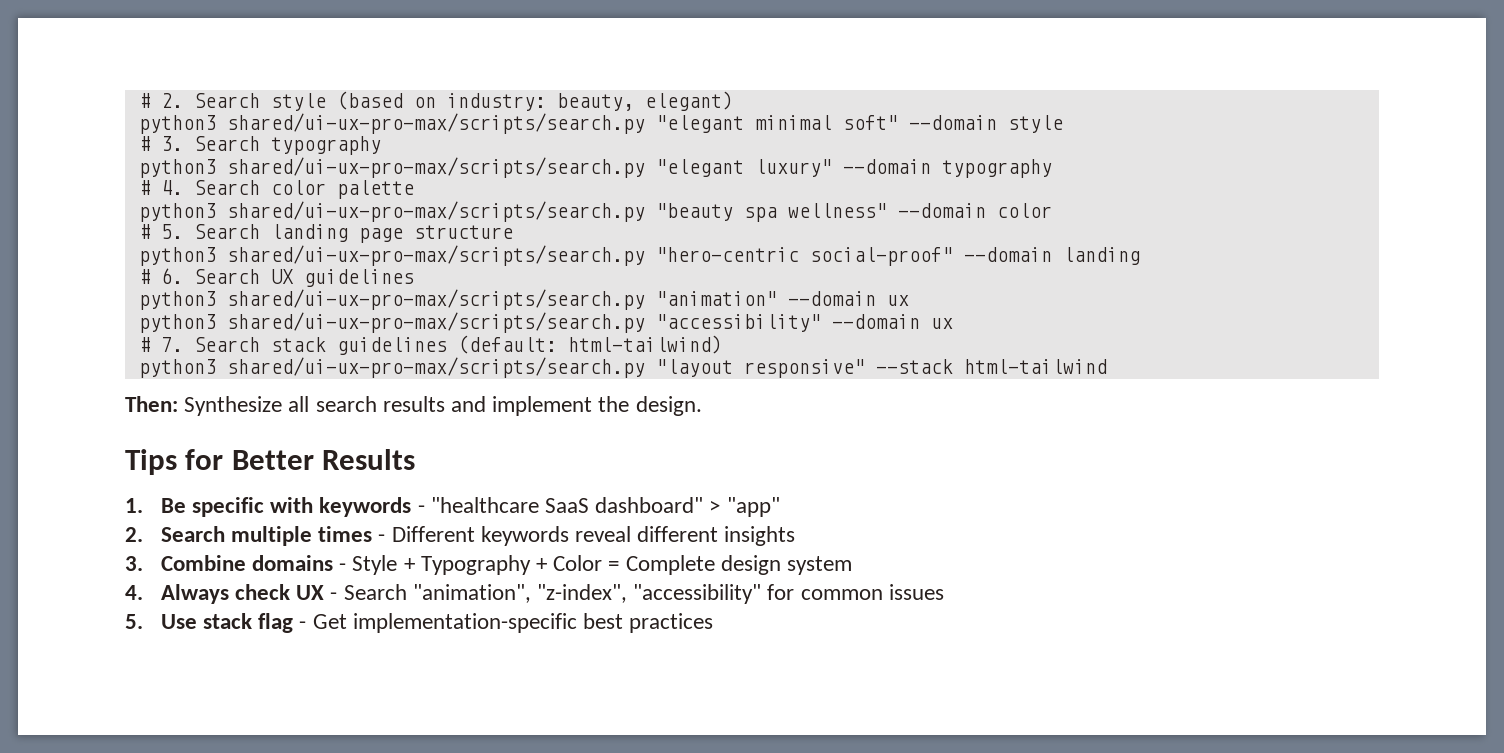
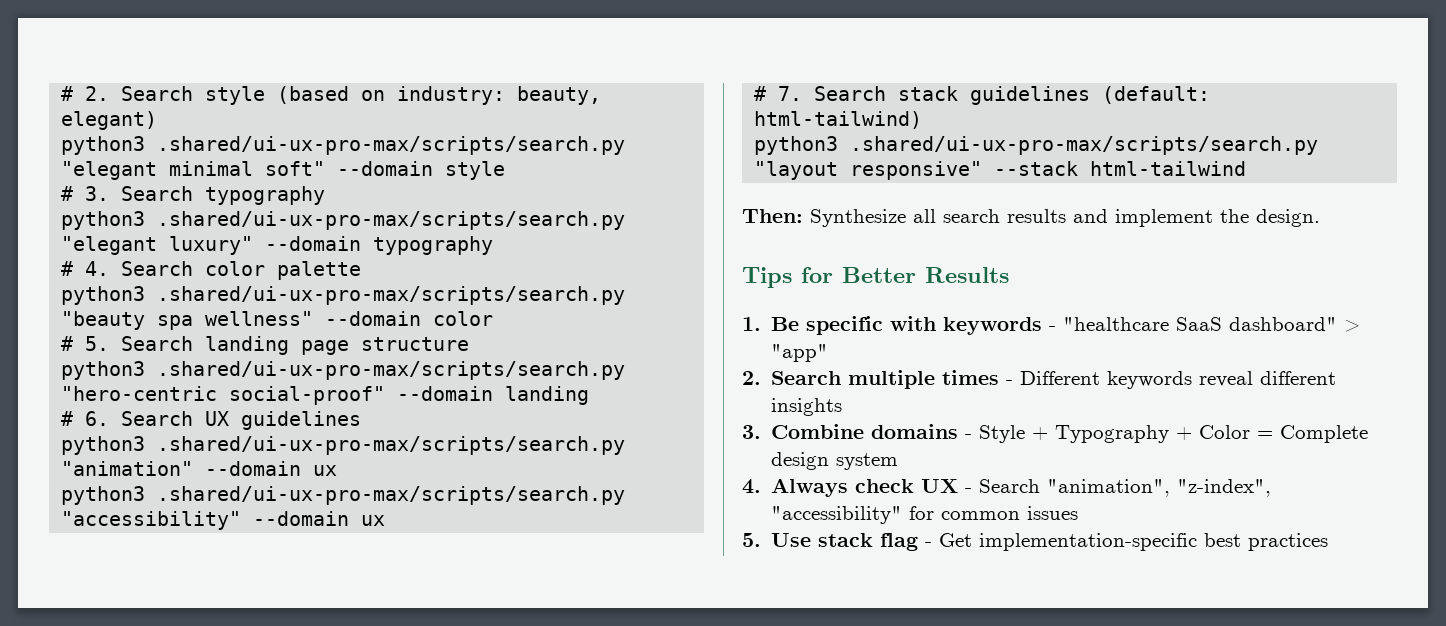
- python3 shared/ui-ux-pro-max/scripts/search.py "elegant minimal soft" --domain style
+ python3 .shared/ui-ux-pro-max/scripts/search.py "elegant minimal soft" --domain style
- python3 shared/ui-ux-pro-max/scripts/search.py "elegant luxury" --domain typography
+ python3 .shared/ui-ux-pro-max/scripts/search.py "elegant luxury" --domain typography
- python3 shared/ui-ux-pro-max/scripts/search.py "beauty spa wellness" --domain color
+ python3 .shared/ui-ux-pro-max/scripts/search.py "beauty spa wellness" --domain color
- python3 shared/ui-ux-pro-max/scripts/search.py "hero-centric social-proof" --domain landing
+ python3 .shared/ui-ux-pro-max/scripts/search.py "hero-centric social-proof" --domain landing
- python3 shared/ui-ux-pro-max/scripts/search.py "animation" --domain ux
+ python3 .shared/ui-ux-pro-max/scripts/search.py "animation" --domain ux
- python3 shared/ui-ux-pro-max/scripts/search.py "accessibility" --domain ux
+ python3 .shared/ui-ux-pro-max/scripts/search.py "accessibility" --domain ux
- python3 shared/ui-ux-pro-max/scripts/search.py "layout responsive" --stack html-tailwind
+ python3 .shared/ui-ux-pro-max/scripts/search.py "layout responsive" --stack html-tailwind

